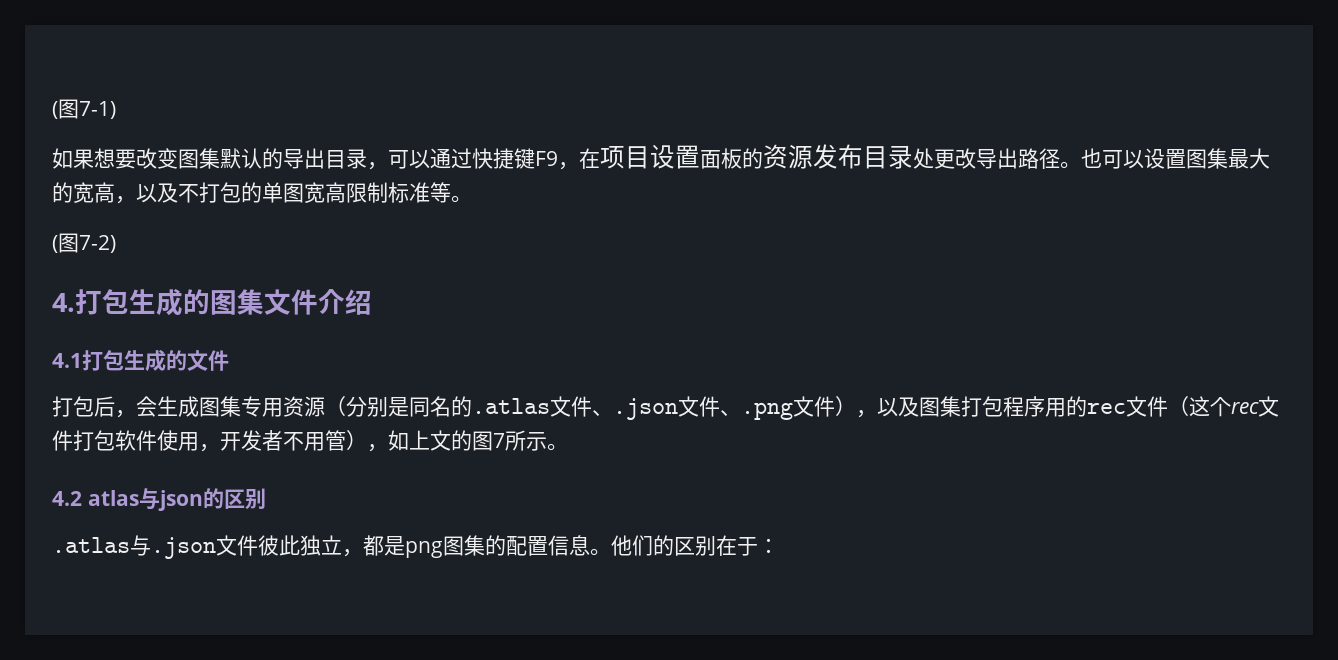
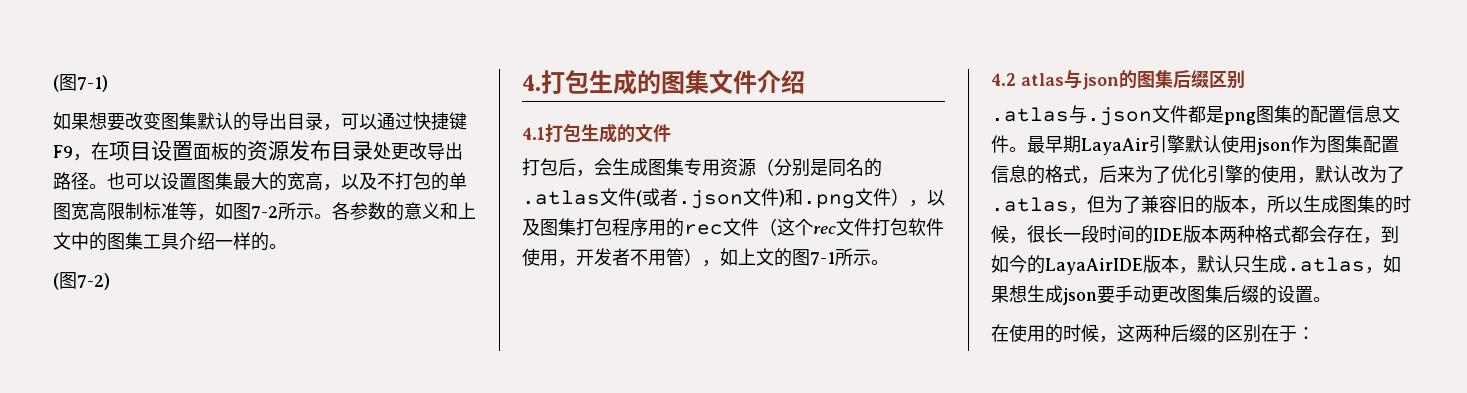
- 也可以设置图集最大的宽高，以及不打包的单图宽高限制标准等。
+ 也可以设置图集最大的宽高，以及不打包的单图宽高限制标准等，如图7-2所示。各参数的意义和上文中的图集工具介绍一样的。
- 打包后，会生成图集专用资源（分别是同名的.atlas文件、.json文件、.png文件），以及图集打包程序用的rec文件（这个rec文件打包软件使用，开发者不用管），如上文的图7所示。
+ 打包后，会生成图集专用资源（分别是同名的.atlas文件(或者.json文件)和.png文件），以及图集打包程序用的rec文件（这个rec文件打包软件使用，开发者不用管），如上文的图7-1所示。
- 4.2 atlas与json的区别
+ 4.2 atlas与json的图集后缀区别
- .atlas与.json文件彼此独立，都是png图集的配置信息。他们的区别在于：
+ .atlas与.json文件都是png图集的配置信息文件。最早期LayaAir引擎默认使用json作为图集配置信息的格式，后来为了优化引擎的使用，默认改为了.atlas，但为了兼容旧的版本，所以生成图集的时候，很长一段时间的IDE版本两种格式都会存在，到如今的LayaAirIDE版本，默认只生成.atlas，如果想生成json要手动更改图集后缀的设置。
+ 在使用的时候，这两种后缀的区别在于：

